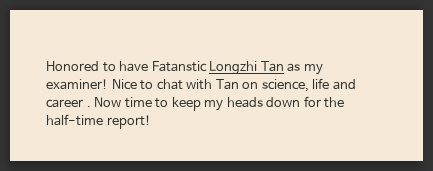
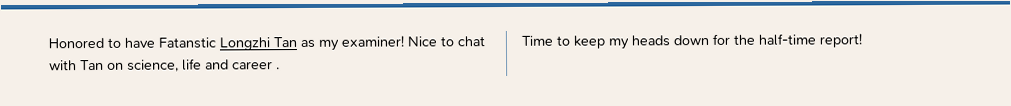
- Nice to chat with Tan on science, life and career . Now time to keep my heads down for the half-time report!
+ Nice to chat with Tan on science, life and career .
+ Time to keep my heads down for the half-time report!

